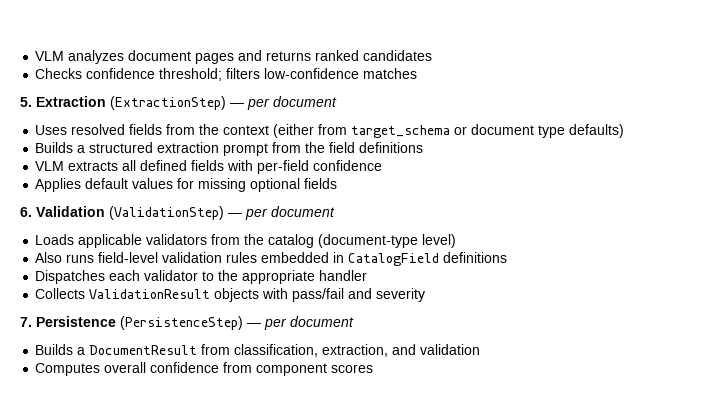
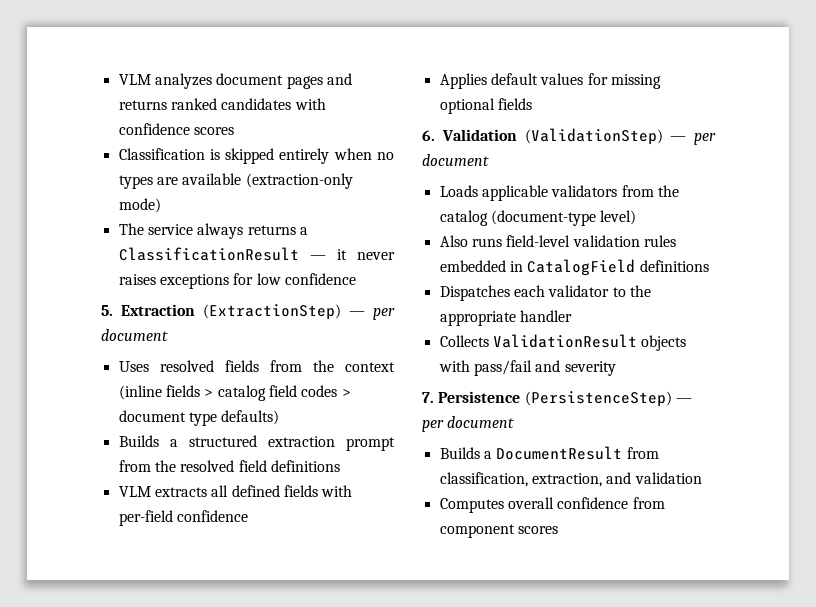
- VLM analyzes document pages and returns ranked candidates
- Checks confidence threshold; filters low-confidence matches
+ VLM analyzes document pages and returns ranked candidates with confidence scores
+ Classification is skipped entirely when no types are available (extraction-only mode)
+ The service always returns a ClassificationResult — it never raises exceptions for low confidence
- Uses resolved fields from the context (either from target_schema or document type defaults)
+ Uses resolved fields from the context (inline fields > catalog field codes > document type defaults)
- Builds a structured extraction prompt from the field definitions
+ Builds a structured extraction prompt from the resolved field definitions

